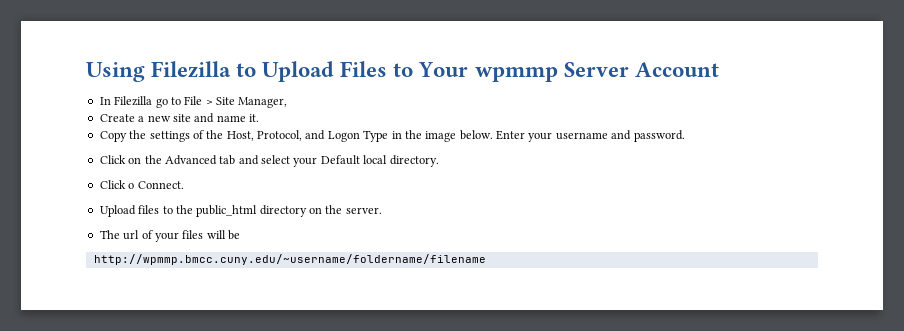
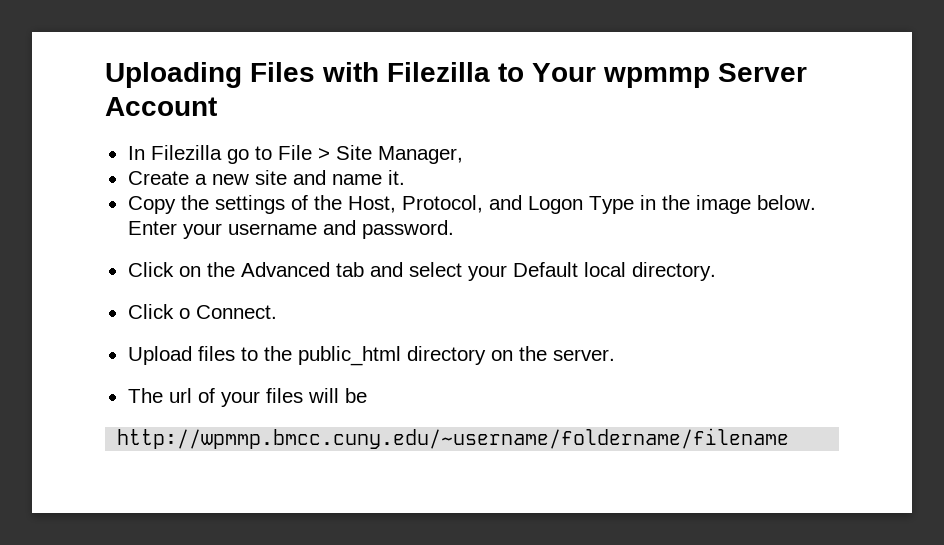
- Using Filezilla to Upload Files to Your wpmmp Server Account
+ Uploading Files with Filezilla to Your wpmmp Server Account

